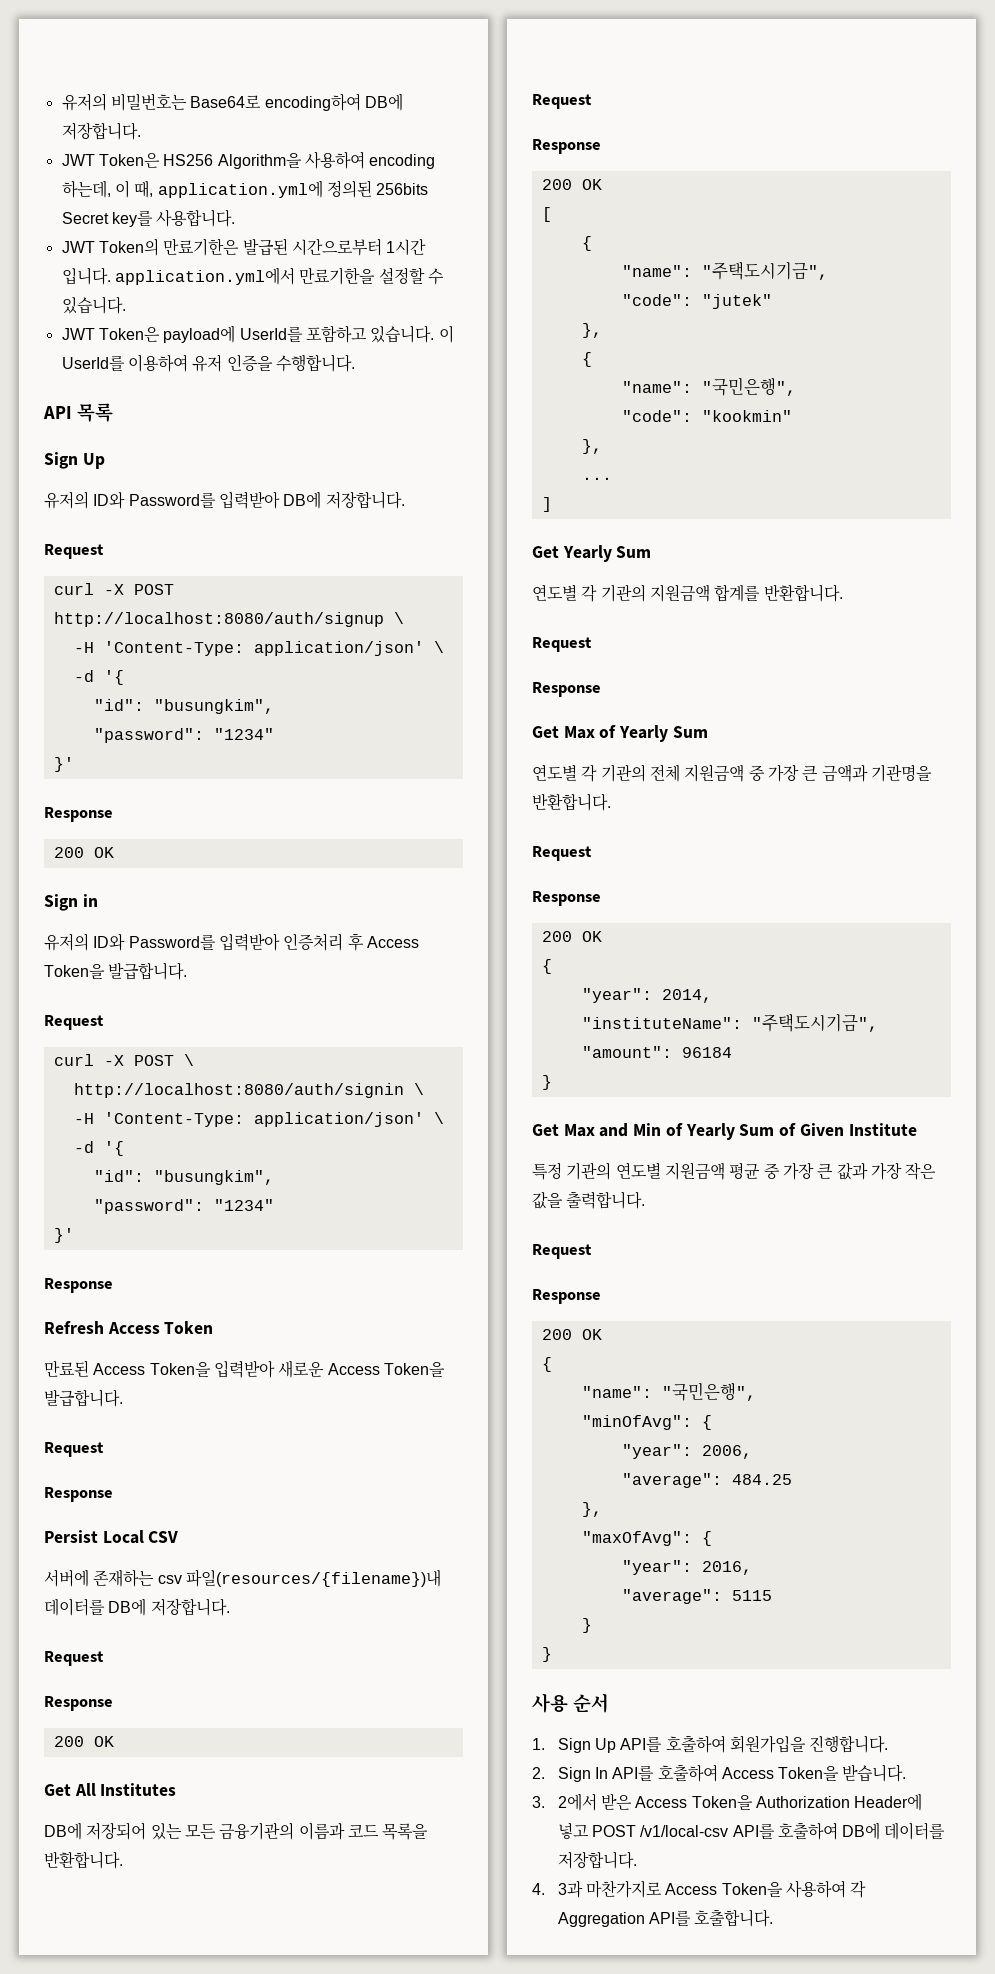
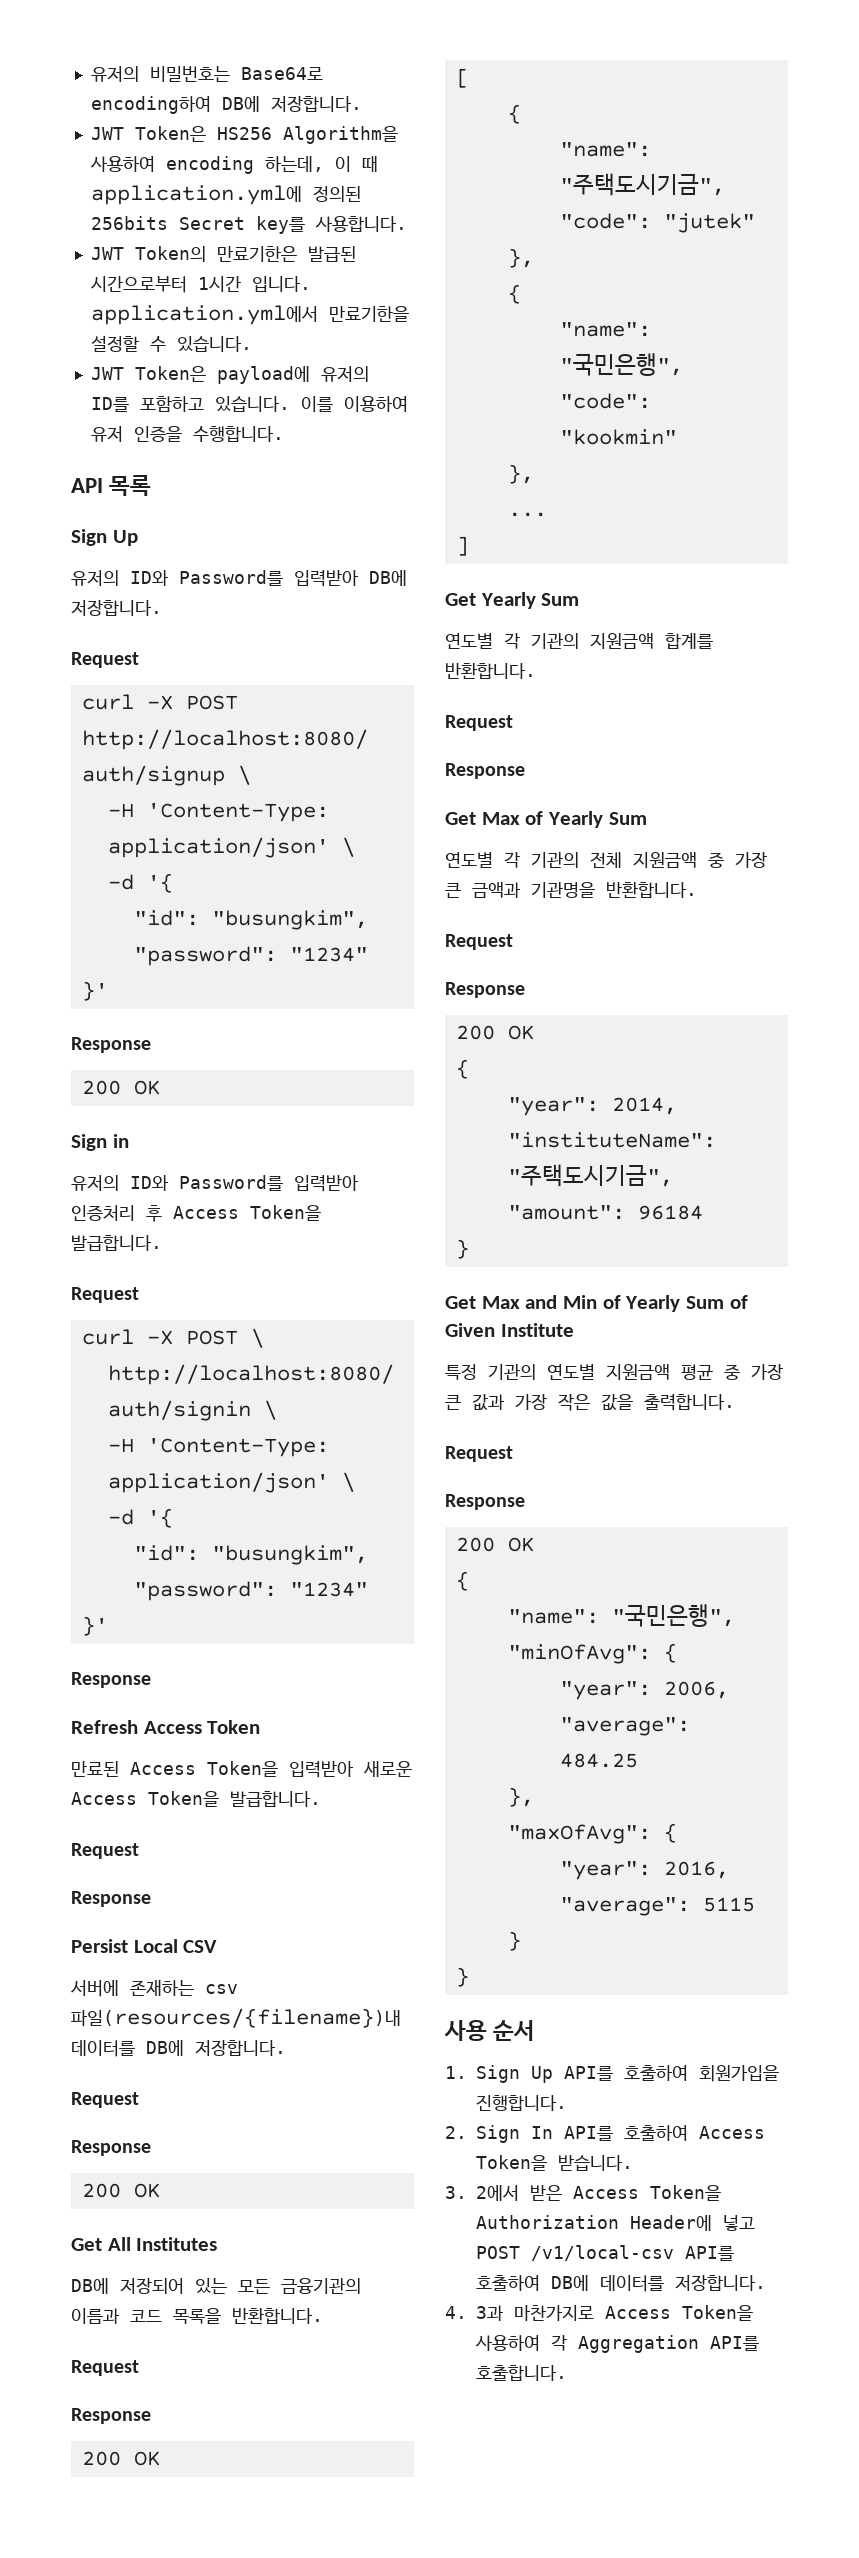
- JWT Token은 HS256 Algorithm을 사용하여 encoding 하는데, 이 때, application.yml에 정의된 256bits Secret key를 사용합니다.
+ JWT Token은 HS256 Algorithm을 사용하여 encoding 하는데, 이 때 application.yml에 정의된 256bits Secret key를 사용합니다.
- JWT Token은 payload에 UserId를 포함하고 있습니다. 이 UserId를 이용하여 유저 인증을 수행합니다.
+ JWT Token은 payload에 유저의 ID를 포함하고 있습니다. 이를 이용하여 유저 인증을 수행합니다.

